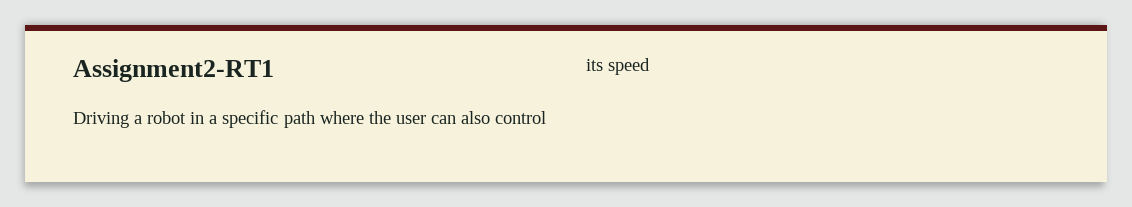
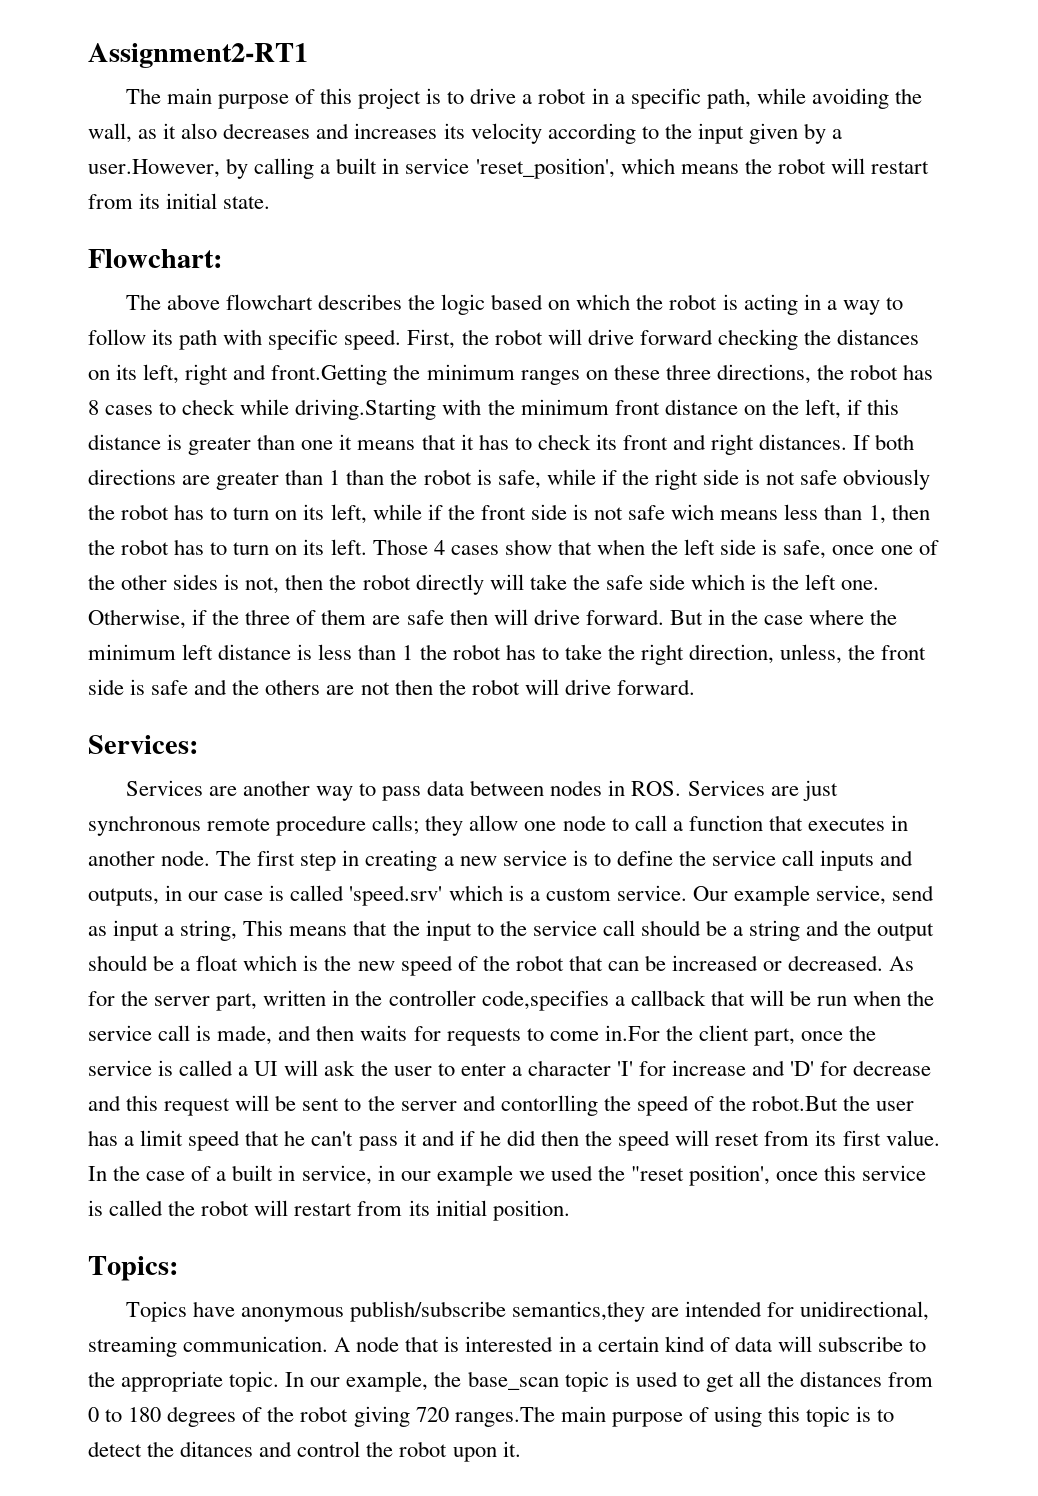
- Driving a robot in a specific path where the user can also control its speed
+ The main purpose of this project is to drive a robot in a specific path, while avoiding the wall, as it also decreases and increases its velocity according to the input given by a user.However, by calling a built in service 'reset_position', which means the robot will restart from its initial state.
+ Flowchart:
+ The above flowchart describes the logic based on which the robot is acting in a way to follow its path with specific speed. First, the robot will drive forward checking the distances on its left, right and front.Getting the minimum ranges on these three directions, the robot has 8 cases to check while driving.Starting with the minimum front distance on the left, if this distance is greater than one it means that it has to check its front and right distances. If both directions are greater than 1 than the robot is safe, while if the right side is not safe obviously the robot has to turn on its left, while if the front side is not safe wich means less than 1, then the robot has to turn on its left. Those 4 cases show that when the left side is safe, once one of the other sides is not, then the robot directly will take the safe side which is the left one. Otherwise, if the three of them are safe then will drive forward. But in the case where the minimum left distance is less than 1 the robot has to take the right direction, unless, the front side is safe and the others are not then the robot will drive forward.
+ Services:
+ Services are another way to pass data between nodes in ROS. Services are just synchronous remote procedure calls; they allow one node to call a function that executes in another node. The first step in creating a new service is to define the service call inputs and outputs, in our case is called 'speed.srv' which is a custom service. Our example service, send as input a string, This means that the input to the service call should be a string and the output should be a float which is the new speed of the robot that can be increased or decreased. As for the server part, written in the controller code,specifies a callback that will be run when the service call is made, and then waits for requests to come in.For the client part, once the service is called a UI will ask the user to enter a character 'I' for increase and 'D' for decrease and this request will be sent to the server and contorlling the speed of the robot.But the user has a limit speed that he can't pass it and if he did then the speed will reset from its first value. In the case of a built in service, in our example we used the "reset position', once this service is called the robot will restart from its initial position.
+ Topics:
+ Topics have anonymous publish/subscribe semantics,they are intended for unidirectional, streaming communication. A node that is interested in a certain kind of data will subscribe to the appropriate topic. In our example, the base_scan topic is used to get all the distances from 0 to 180 degrees of the robot giving 720 ranges.The main purpose of using this topic is to detect the ditances and control the robot upon it.

